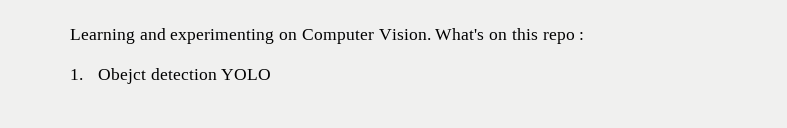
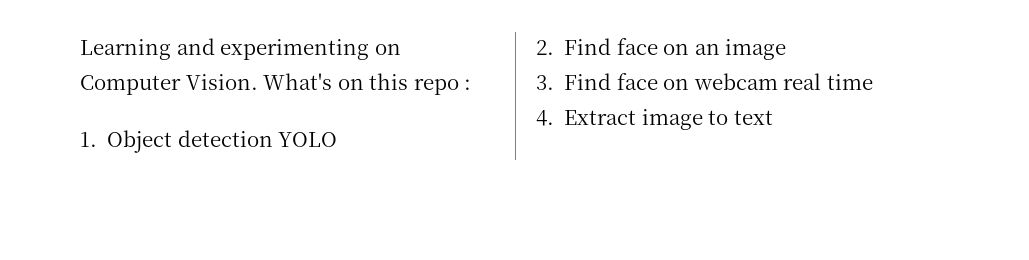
- 1. Obejct detection YOLO
+ 1. Object detection YOLO
+ 2. Find face on an image
+ 3. Find face on webcam real time
+ 4. Extract image to text

